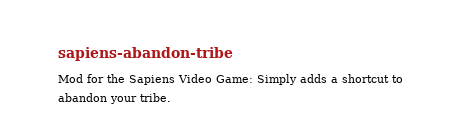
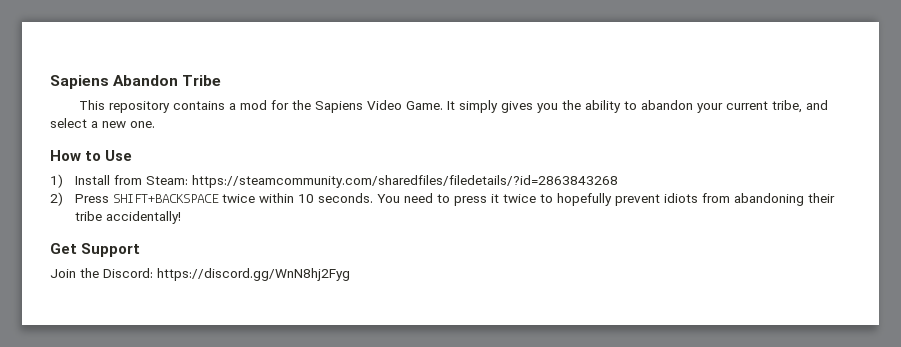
- sapiens-abandon-tribe
- Mod for the Sapiens Video Game: Simply adds a shortcut to abandon your tribe.
+ Sapiens Abandon Tribe
+ This repository contains a mod for the Sapiens Video Game. It simply gives you the ability to abandon your current tribe, and select a new one.
+ How to Use
+ 1) Install from Steam: https://steamcommunity.com/sharedfiles/filedetails/?id=2863843268
+ 2) Press SHIFT+BACKSPACE twice within 10 seconds. You need to press it twice to hopefully prevent idiots from abandoning their tribe accidentally!
+ Get Support
+ Join the Discord: https://discord.gg/WnN8hj2Fyg

